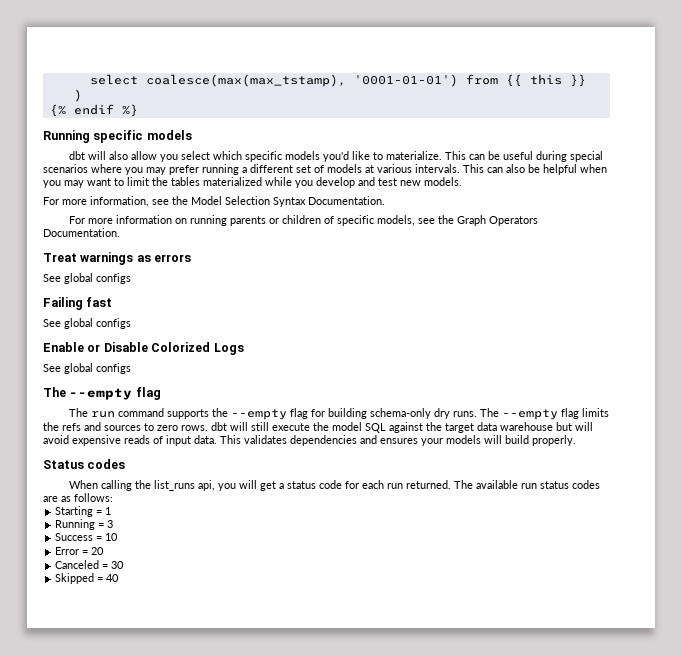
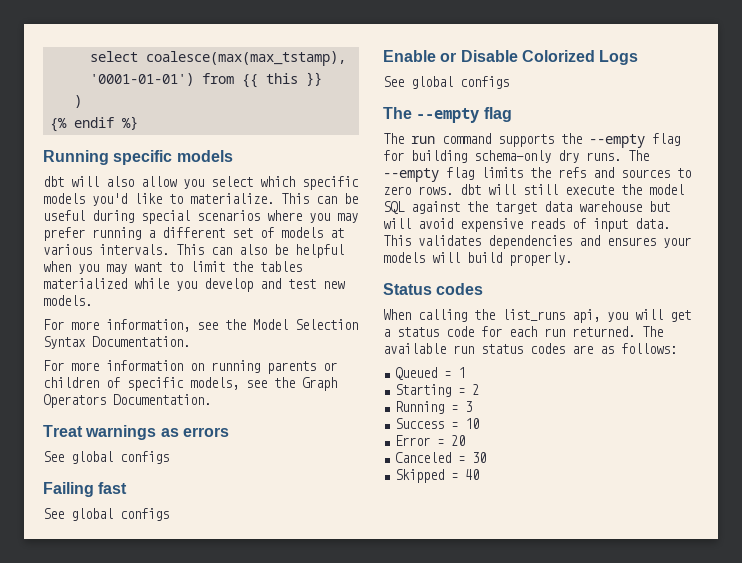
+ Queued = 1
- Starting = 1
+ Starting = 2

